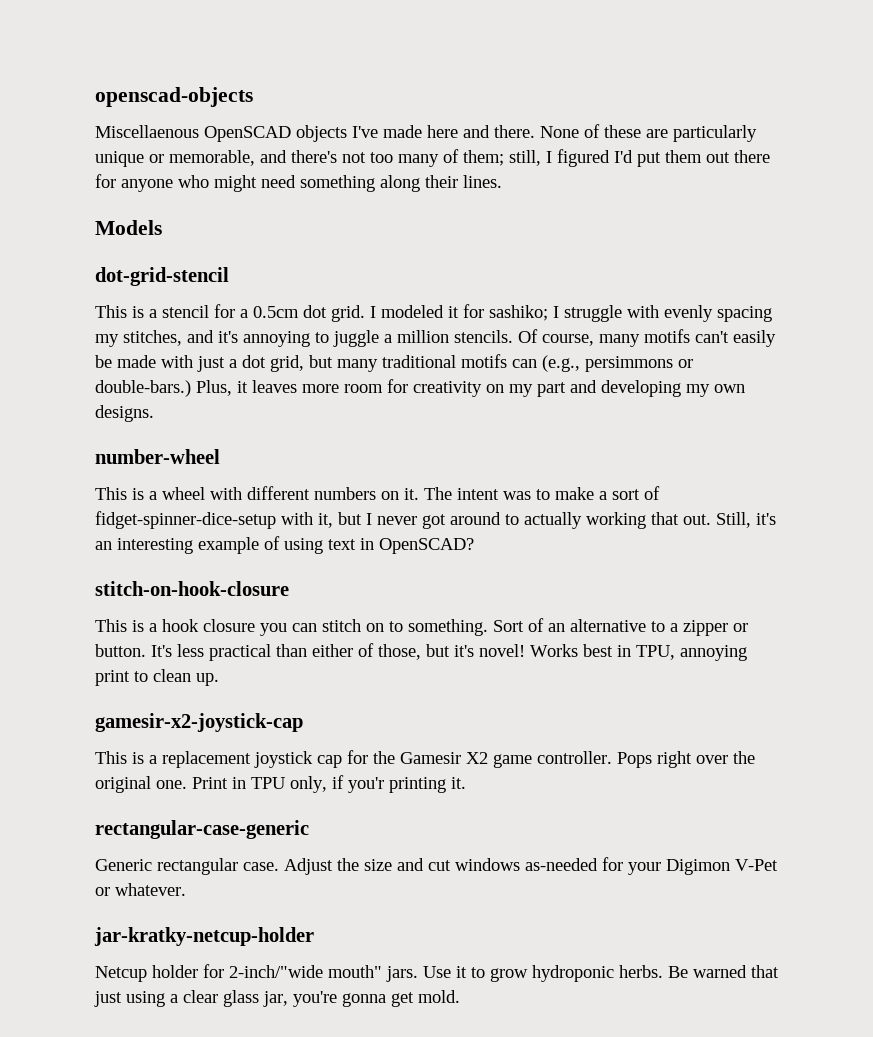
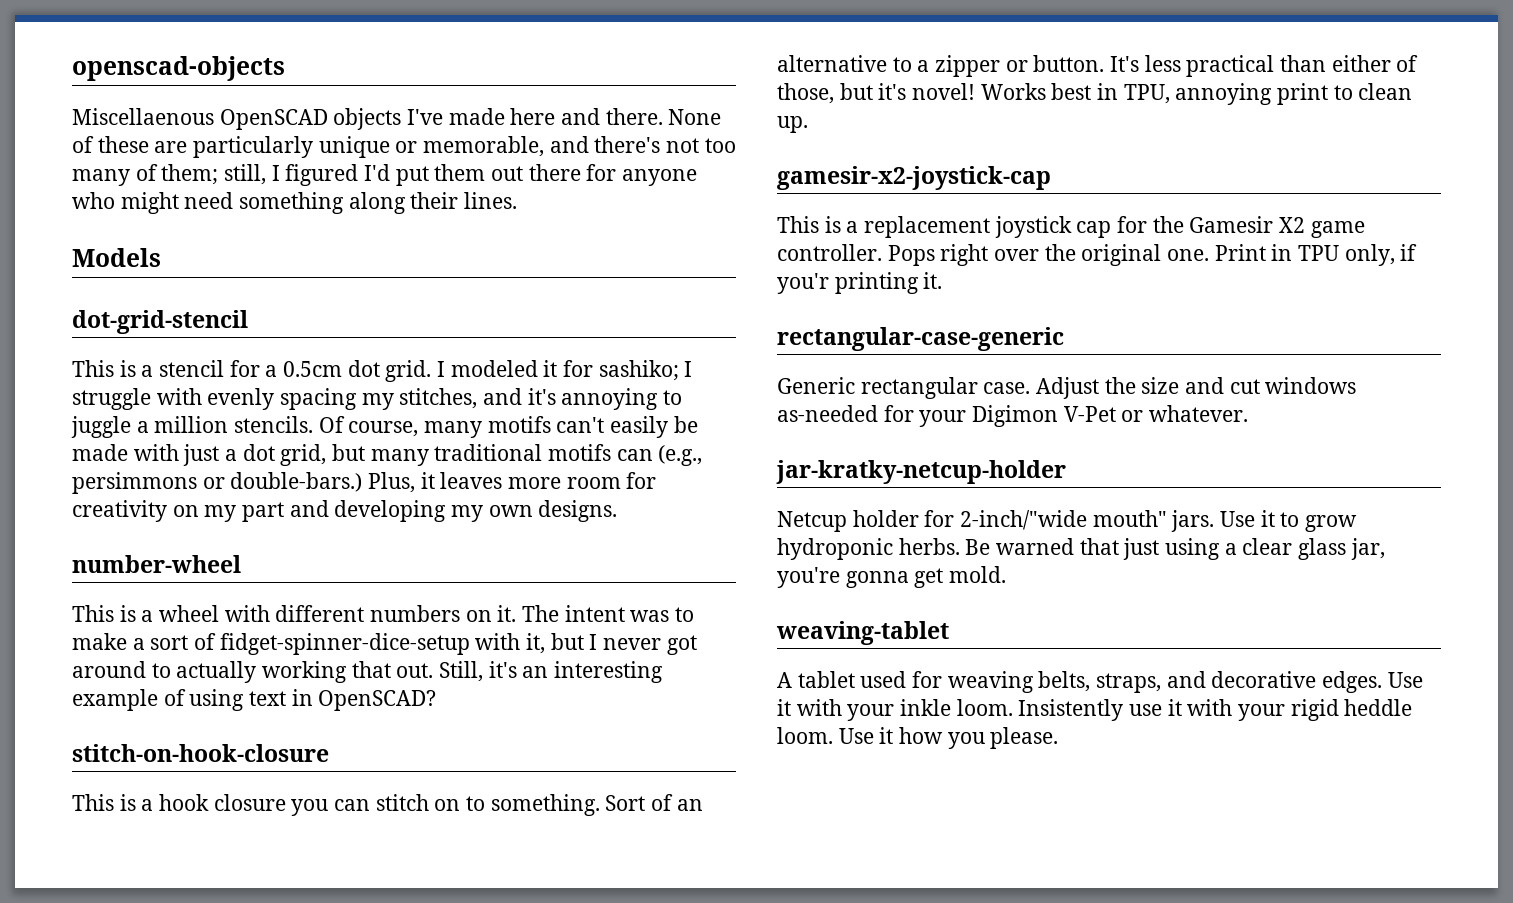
+ weaving-tablet
+ A tablet used for weaving belts, straps, and decorative edges. Use it with your inkle loom. Insistently use it with your rigid heddle loom. Use it how you please.

